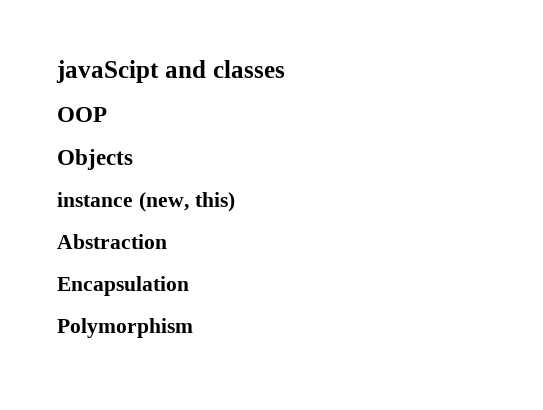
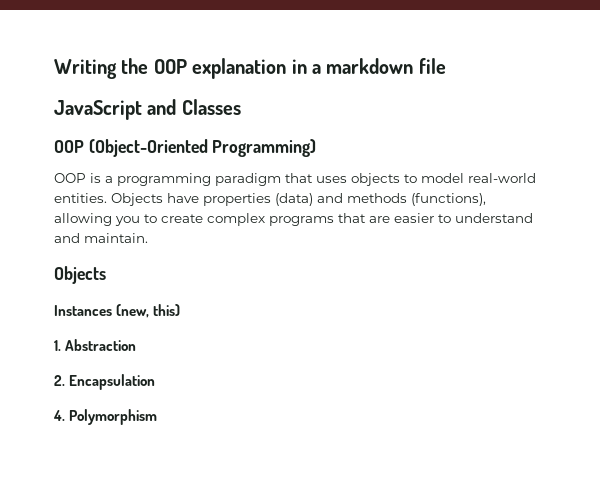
- javaScipt and classes
- OOP
+ Writing the OOP explanation in a markdown file
+ JavaScript and Classes
+ OOP (Object-Oriented Programming)
+ OOP is a programming paradigm that uses objects to model real-world entities. Objects have properties (data) and methods (functions), allowing you to create complex programs that are easier to understand and maintain.
- instance (new, this)
+ Instances (new, this)
- Abstraction
+ 1. Abstraction
- Encapsulation
+ 2. Encapsulation
- Polymorphism
+ 4. Polymorphism

